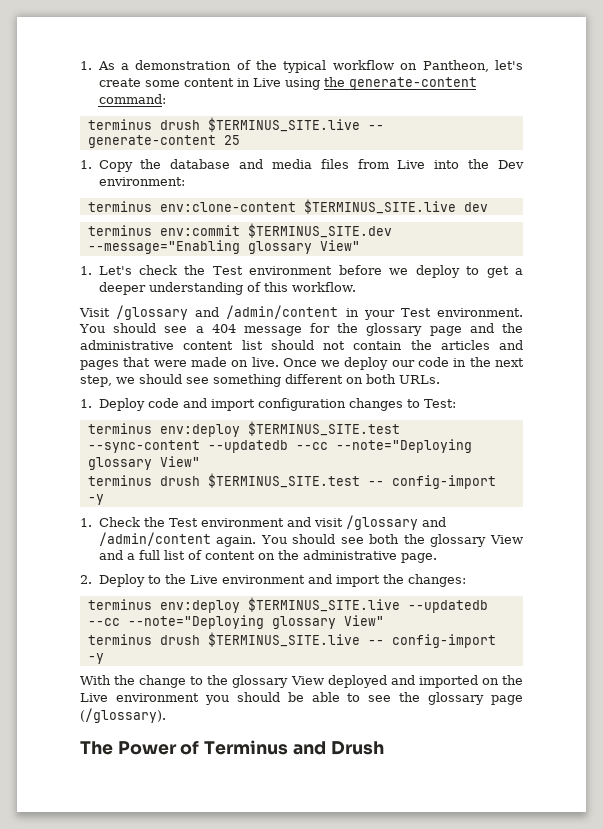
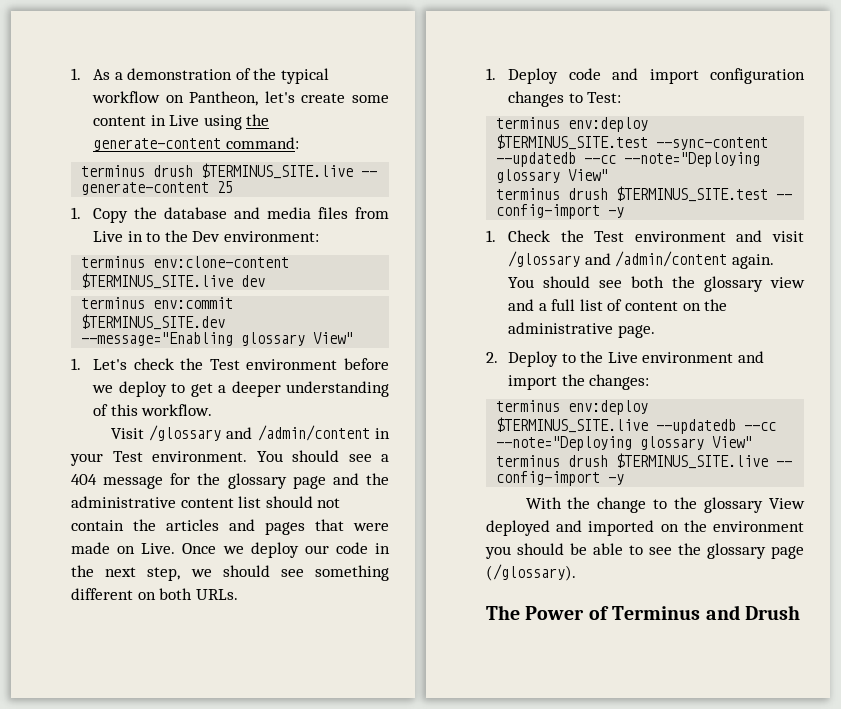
- 1. Copy the database and media files from Live into the Dev environment:
+ 1. Copy the database and media files from Live in to the Dev environment:
- You should see a 404 message for the glossary page and the administrative content list should not contain the articles and pages that were made on live.
+ You should see a 404 message for the glossary page and the administrative content list should not contain the articles and pages that were made on Live.
- You should see both the glossary View and a full list of content on the administrative page.
+ You should see both the glossary view and a full list of content on the administrative page.
- With the change to the glossary View deployed and imported on the Live environment you should be able to see the glossary page (/glossary).
+ With the change to the glossary View deployed and imported on the environment you should be able to see the glossary page (/glossary).

